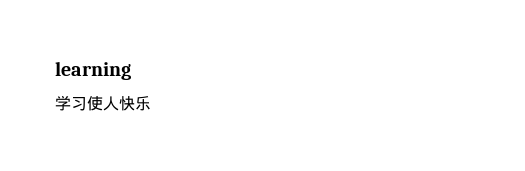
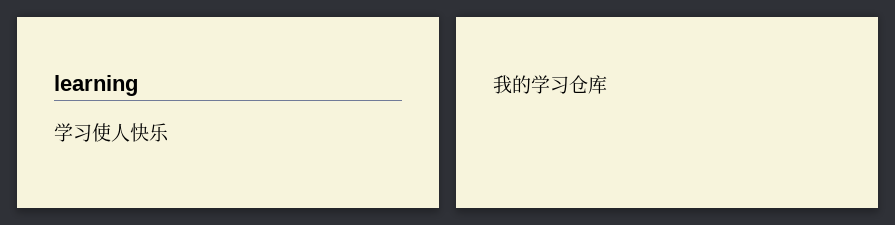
+ 我的学习仓库

